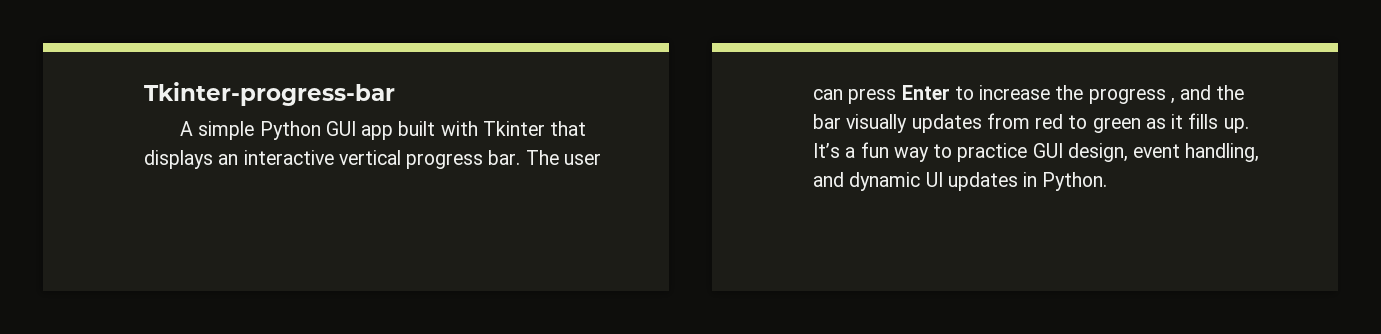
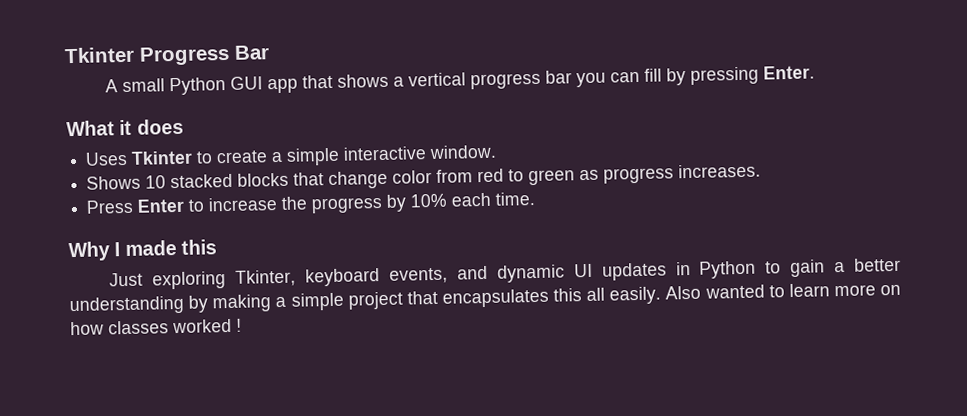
- Tkinter-progress-bar
+ Tkinter Progress Bar
- A simple Python GUI app built with Tkinter that displays an interactive vertical progress bar. The user can press Enter to increase the progress , and the bar visually updates from red to green as it fills up. It’s a fun way to practice GUI design, event handling, and dynamic UI updates in Python.
+ A small Python GUI app that shows a vertical progress bar you can fill by pressing Enter.
+ What it does
+ Uses Tkinter to create a simple interactive window.
+ Shows 10 stacked blocks that change color from red to green as progress increases.
+ Press Enter to increase the progress by 10% each time.
+ Why I made this
+ Just exploring Tkinter, keyboard events, and dynamic UI updates in Python to gain a better understanding by making a simple project that encapsulates this all easily. Also wanted to learn more on how classes worked !

